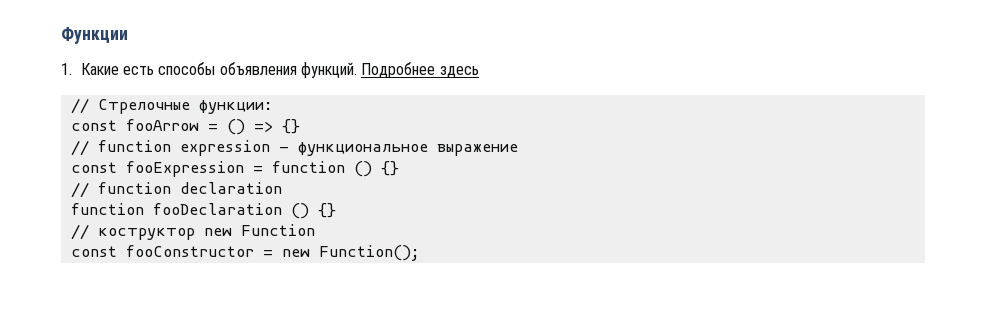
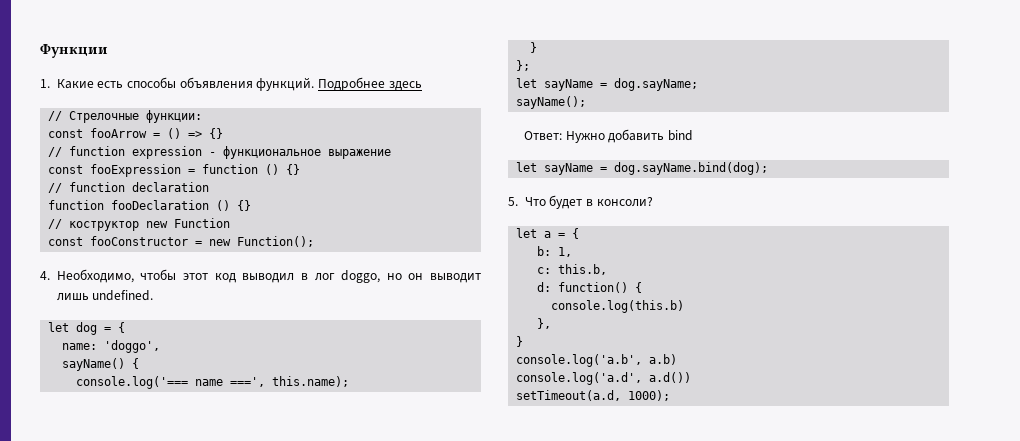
+ 4. Необходимо, чтобы этот код выводил в лог doggo, но он выводит лишь undefined.
+ let dog = {
+ name: 'doggo',
+ sayName() {
+ console.log('=== name ===', this.name);
+ }
+ };
+ let sayName = dog.sayName;
+ sayName();
+ Ответ: Нужно добавить bind
+ let sayName = dog.sayName.bind(dog);
+ 5. Что будет в консоли?
+ let a = {
+ b: 1,
+ c: this.b,
+ d: function() {
+ console.log(this.b)
+ },
+ }
+ console.log('a.b', a.b)
+ console.log('a.d', a.d())
+ setTimeout(a.d, 1000);

